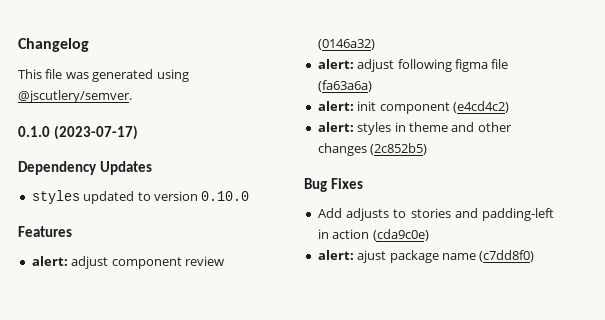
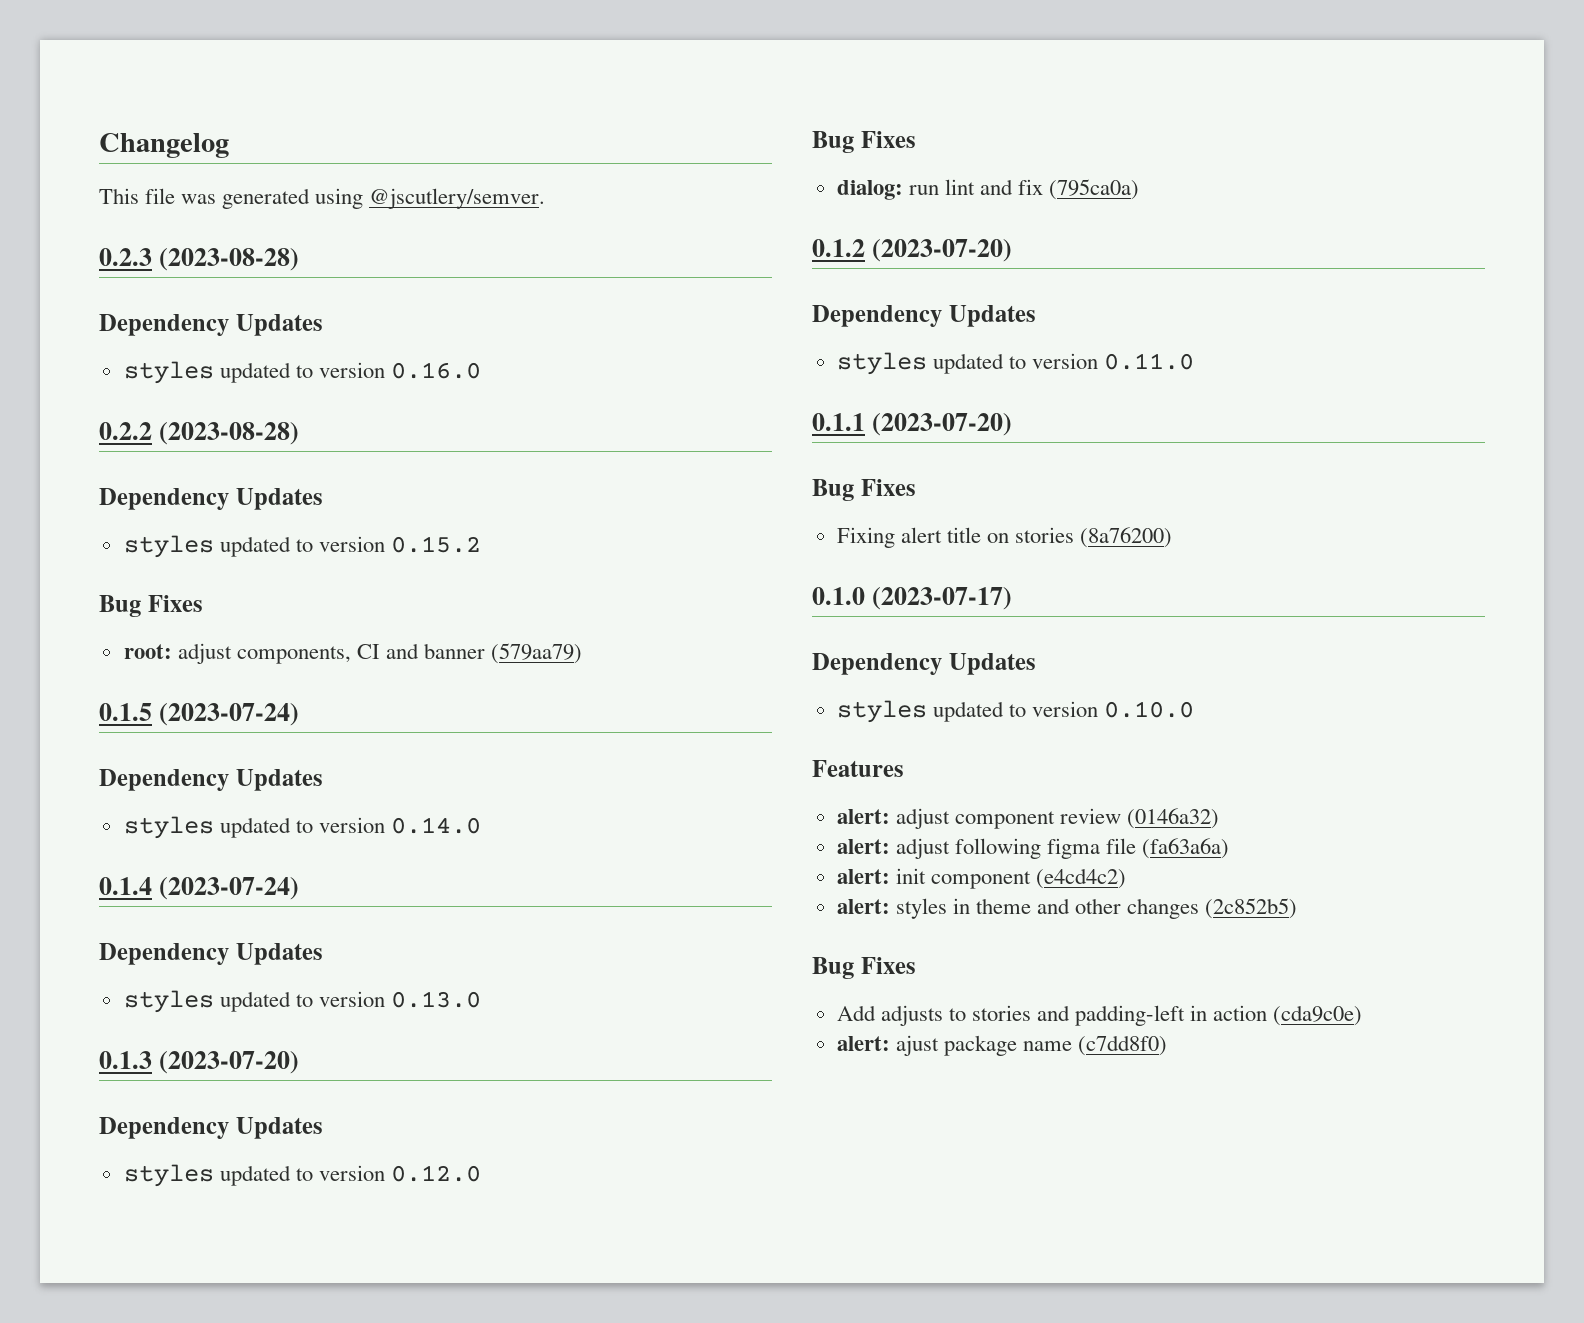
+ 0.2.3 (2023-08-28)
+ Dependency Updates
+ styles updated to version 0.16.0
+ 0.2.2 (2023-08-28)
+ Dependency Updates
+ styles updated to version 0.15.2
+ Bug Fixes
+ root: adjust components, CI and banner (579aa79)
+ 0.1.5 (2023-07-24)
+ Dependency Updates
+ styles updated to version 0.14.0
+ 0.1.4 (2023-07-24)
+ Dependency Updates
+ styles updated to version 0.13.0
+ 0.1.3 (2023-07-20)
+ Dependency Updates
+ styles updated to version 0.12.0
+ Bug Fixes
+ dialog: run lint and fix (795ca0a)
+ 0.1.2 (2023-07-20)
+ Dependency Updates
+ styles updated to version 0.11.0
+ 0.1.1 (2023-07-20)
+ Bug Fixes
+ Fixing alert title on stories (8a76200)

